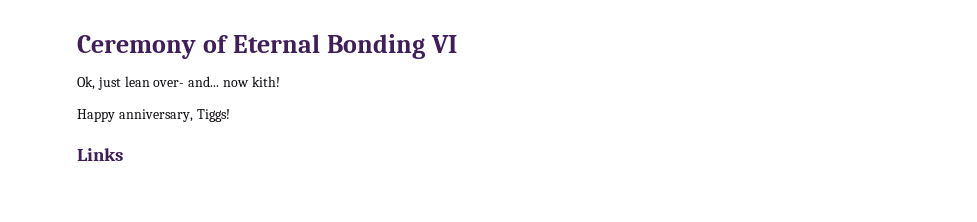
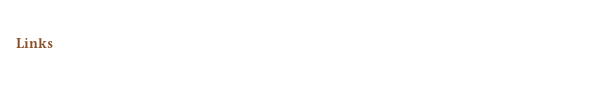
- Ceremony of Eternal Bonding VI
- Ok, just lean over- and... now kith!
- Happy anniversary, Tiggs!

